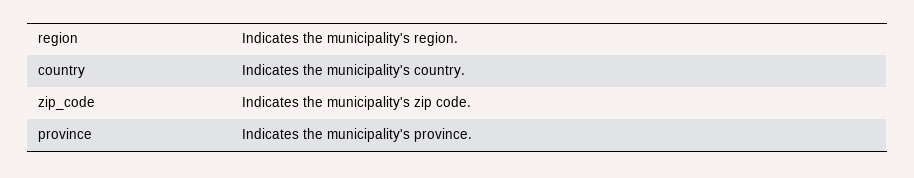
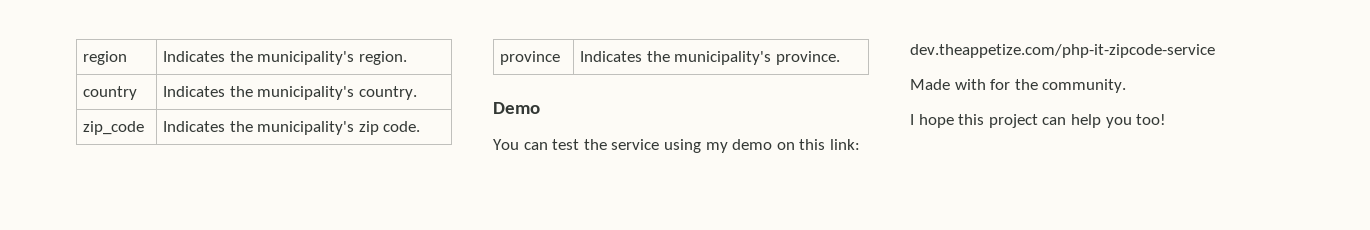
+ Demo
+ You can test the service using my demo on this link: dev.theappetize.com/php-it-zipcode-service
+ Made with for the community.
+ I hope this project can help you too!

